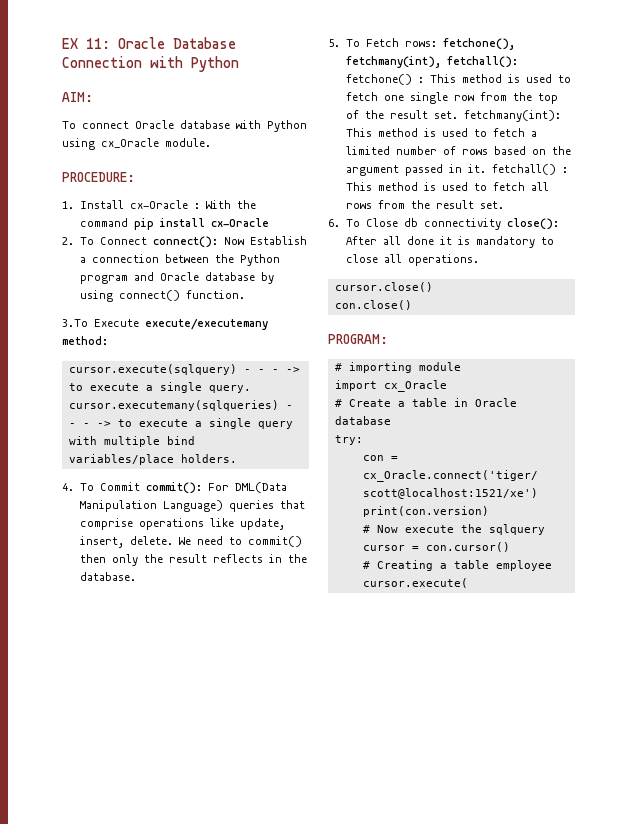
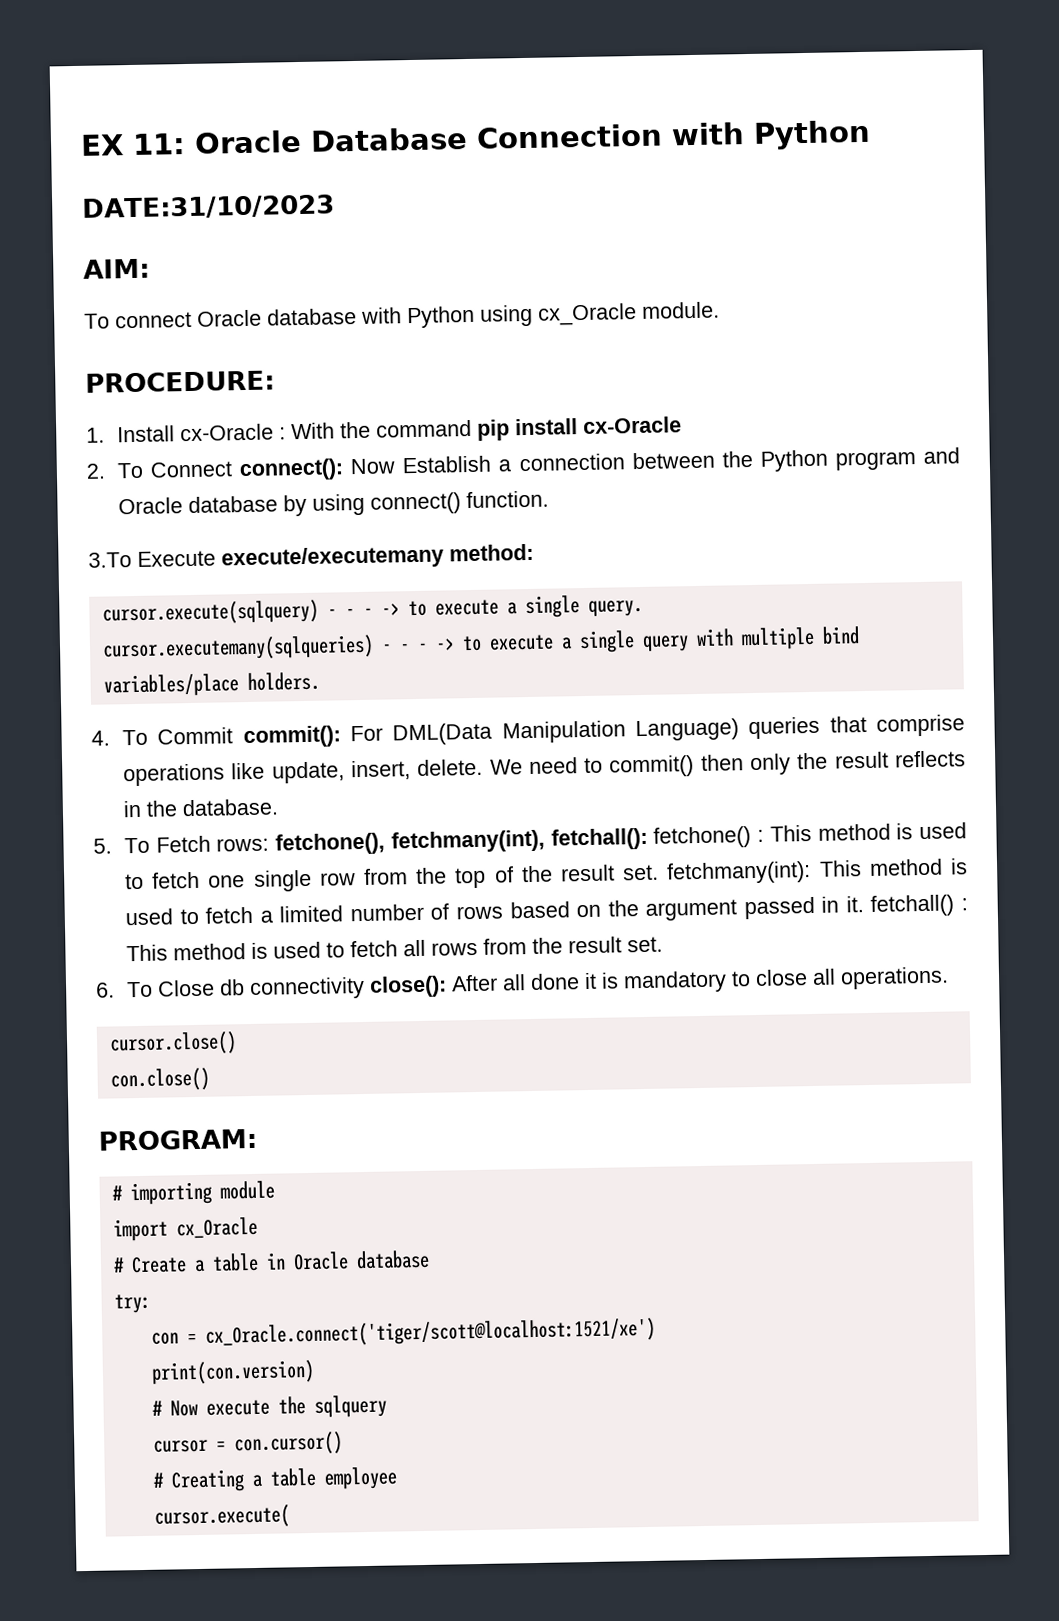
+ DATE:31/10/2023

